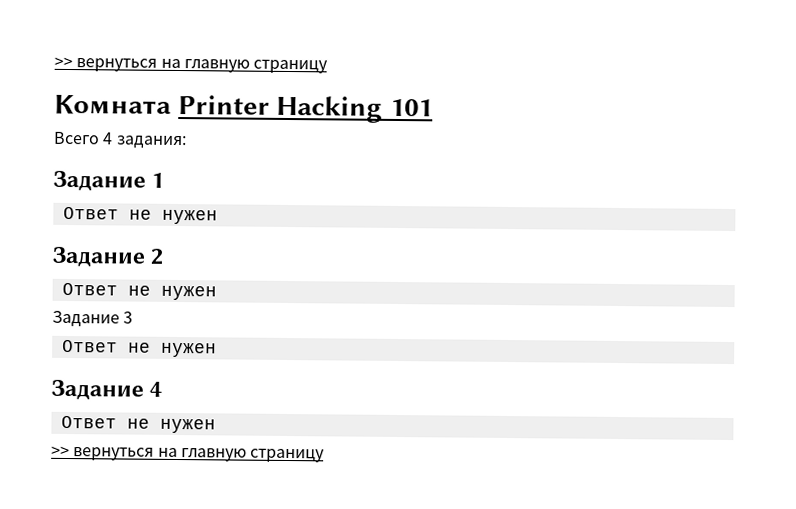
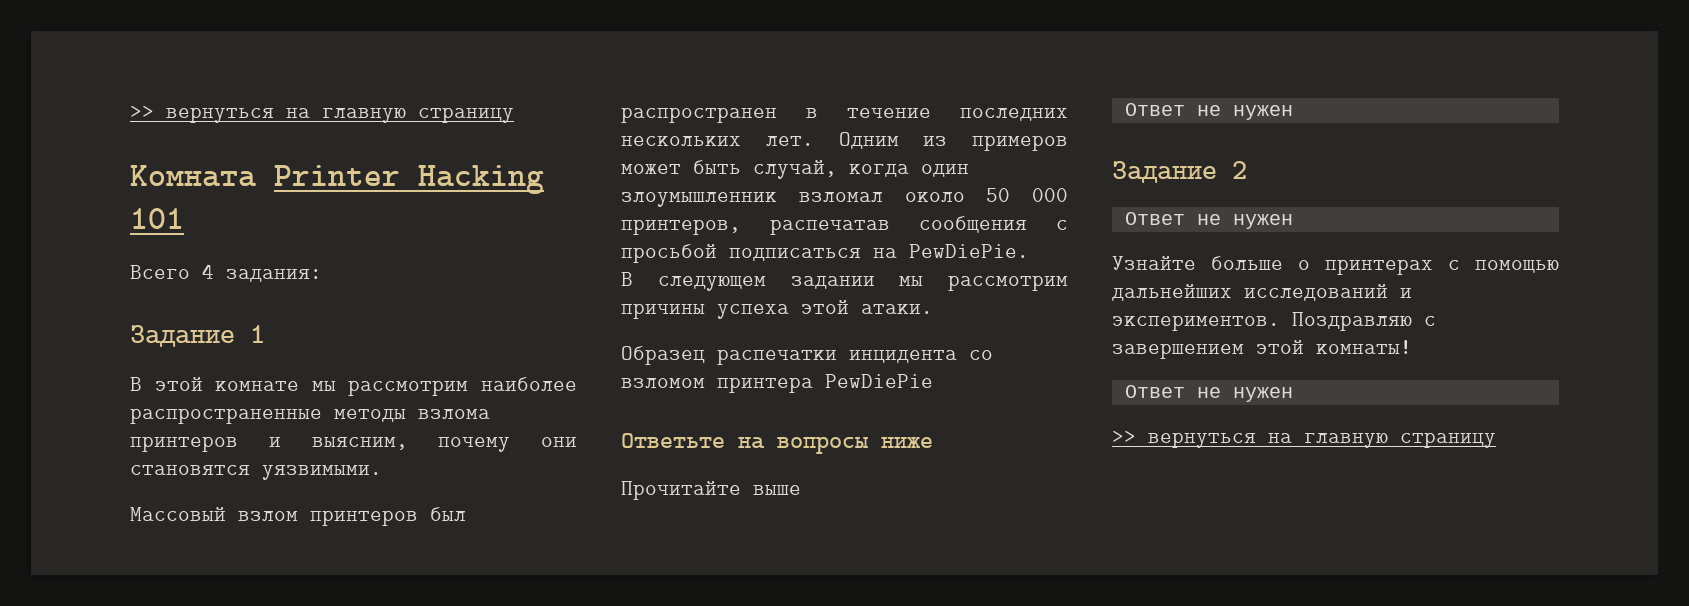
+ В этой комнате мы рассмотрим наиболее распространенные методы взлома принтеров и выясним, почему они становятся уязвимыми.
+ Массовый взлом принтеров был распространен в течение последних нескольких лет. Одним из примеров может быть случай, когда один злоумышленник взломал около 50 000 принтеров, распечатав сообщения с просьбой подписаться на PewDiePie.
+ В следующем задании мы рассмотрим причины успеха этой атаки.
+ Образец распечатки инцидента со взломом принтера PewDiePie
+ Ответьте на вопросы ниже
+ Прочитайте выше
- Задание 3
- Ответ не нужен
- Задание 4
+ Узнайте больше о принтерах с помощью дальнейших исследований и экспериментов. Поздравляю с завершением этой комнаты!

